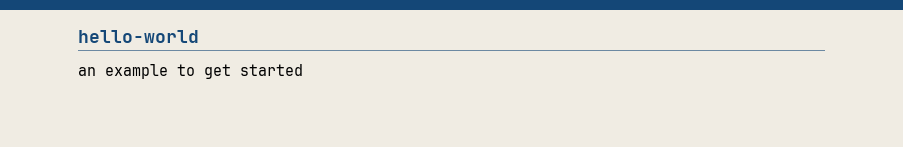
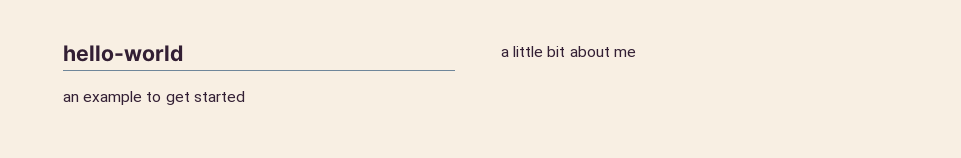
+ a little bit about me

